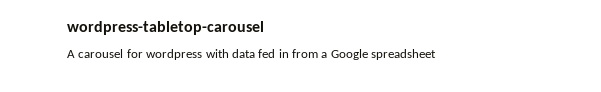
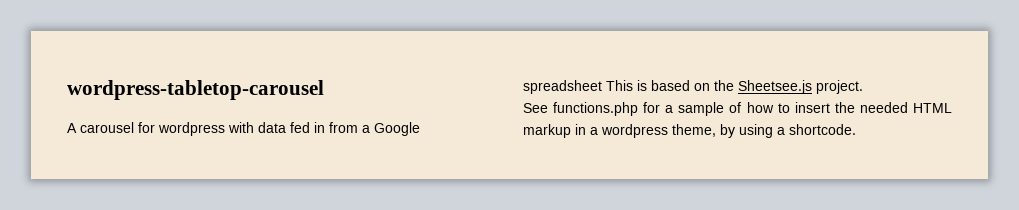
- A carousel for wordpress with data fed in from a Google spreadsheet
+ A carousel for wordpress with data fed in from a Google spreadsheet This is based on the Sheetsee.js project.
+ See functions.php for a sample of how to insert the needed HTML markup in a wordpress theme, by using a shortcode.

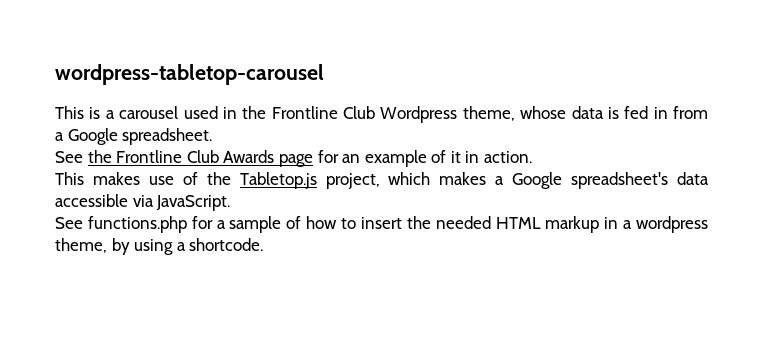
- A carousel for wordpress with data fed in from a Google spreadsheet This is based on the Sheetsee.js project.
+ This is a carousel used in the Frontline Club Wordpress theme, whose data is fed in from a Google spreadsheet.
+ See the Frontline Club Awards page for an example of it in action.
+ This makes use of the Tabletop.js project, which makes a Google spreadsheet's data accessible via JavaScript.

